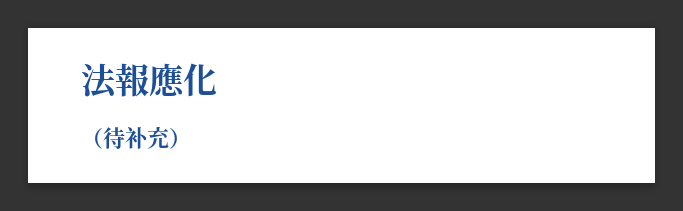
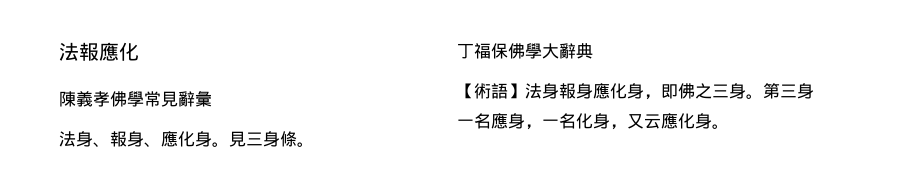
- （待补充）
+ 陳義孝佛學常見辭彙
+ 法身、報身、應化身。見三身條。
+ 丁福保佛學大辭典
+ 【術語】法身報身應化身，即佛之三身。第三身一名應身，一名化身，又云應化身。

